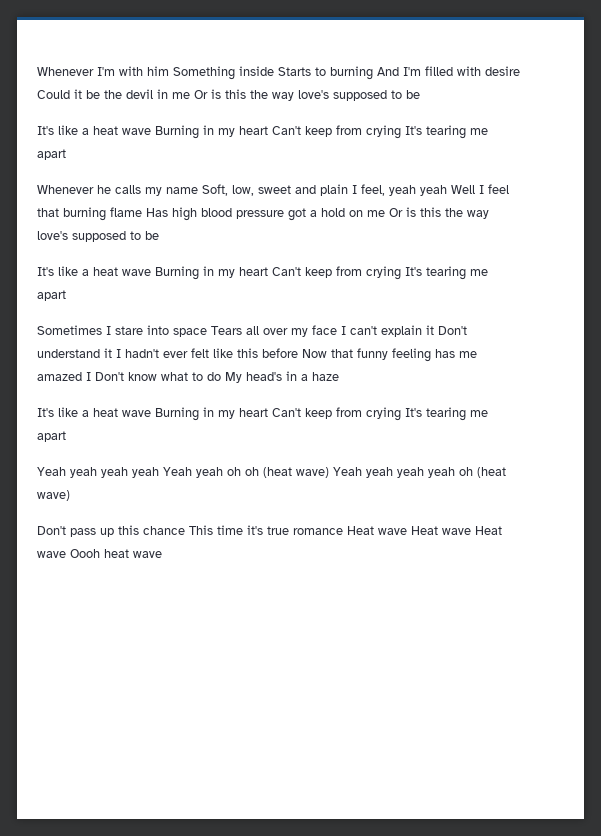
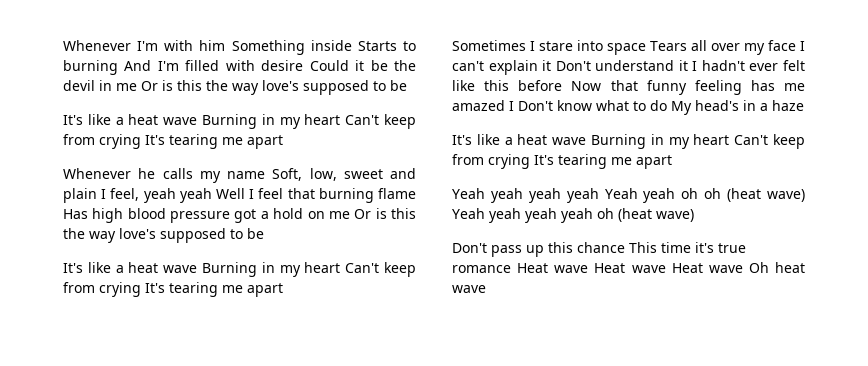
- Don't pass up this chance This time it's true romance Heat wave Heat wave Heat wave Oooh heat wave
+ Don't pass up this chance This time it's true romance Heat wave Heat wave Heat wave Oh heat wave

